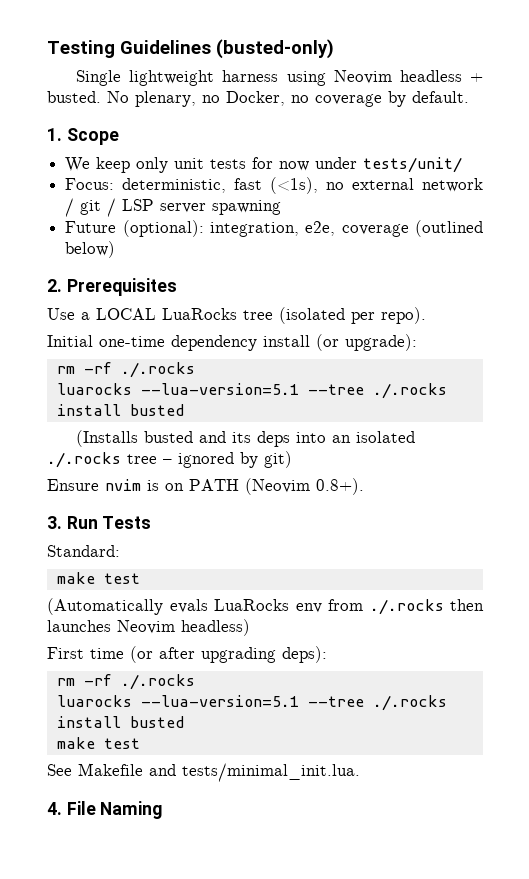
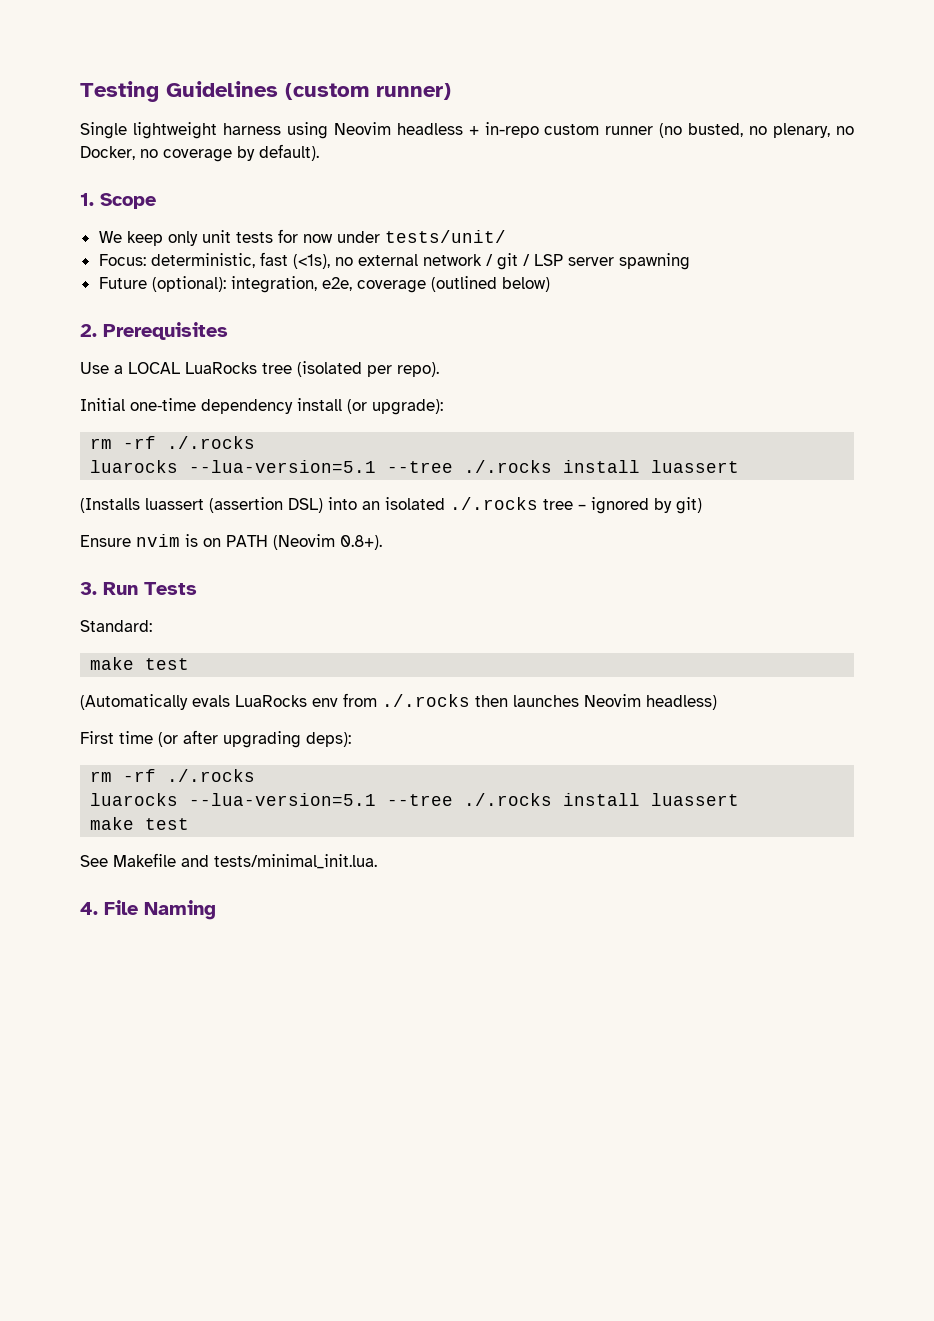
- Testing Guidelines (busted-only)
+ Testing Guidelines (custom runner)
- Single lightweight harness using Neovim headless + busted. No plenary, no Docker, no coverage by default.
+ Single lightweight harness using Neovim headless + in-repo custom runner (no busted, no plenary, no Docker, no coverage by default).
  Initial one‑time dependency install (or upgrade):
  rm -rf ./.rocks
- luarocks --lua-version=5.1 --tree ./.rocks install busted
+ luarocks --lua-version=5.1 --tree ./.rocks install luassert
- (Installs busted and its deps into an isolated ./.rocks tree – ignored by git)
+ (Installs luassert (assertion DSL) into an isolated ./.rocks tree – ignored by git)
  First time (or after upgrading deps):
  rm -rf ./.rocks
- luarocks --lua-version=5.1 --tree ./.rocks install busted
+ luarocks --lua-version=5.1 --tree ./.rocks install luassert

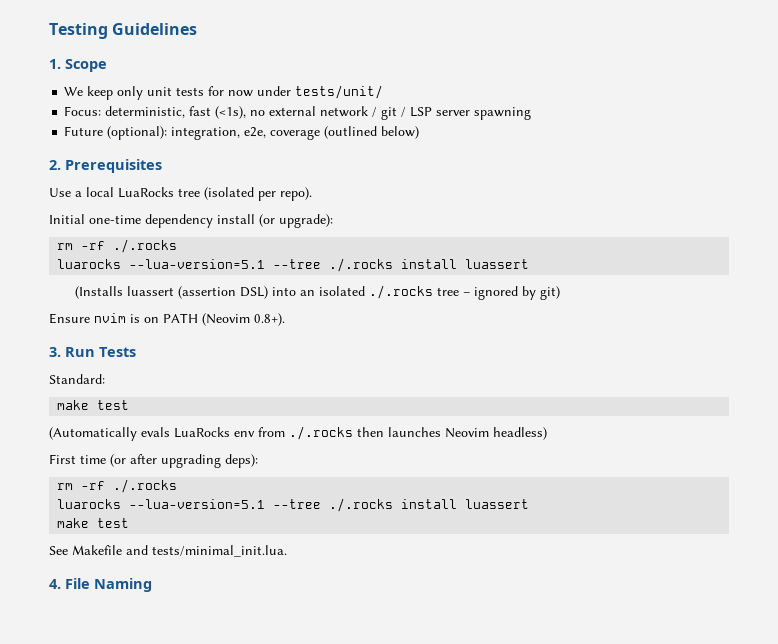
- Testing Guidelines (custom runner)
- Single lightweight harness using Neovim headless + in-repo custom runner (no busted, no plenary, no Docker, no coverage by default).
+ Testing Guidelines
- Use a LOCAL LuaRocks tree (isolated per repo).
+ Use a local LuaRocks tree (isolated per repo).

